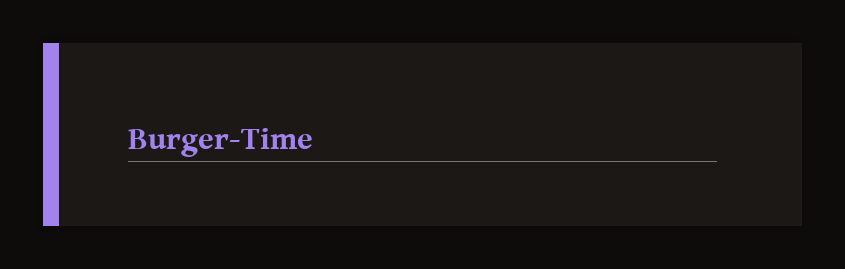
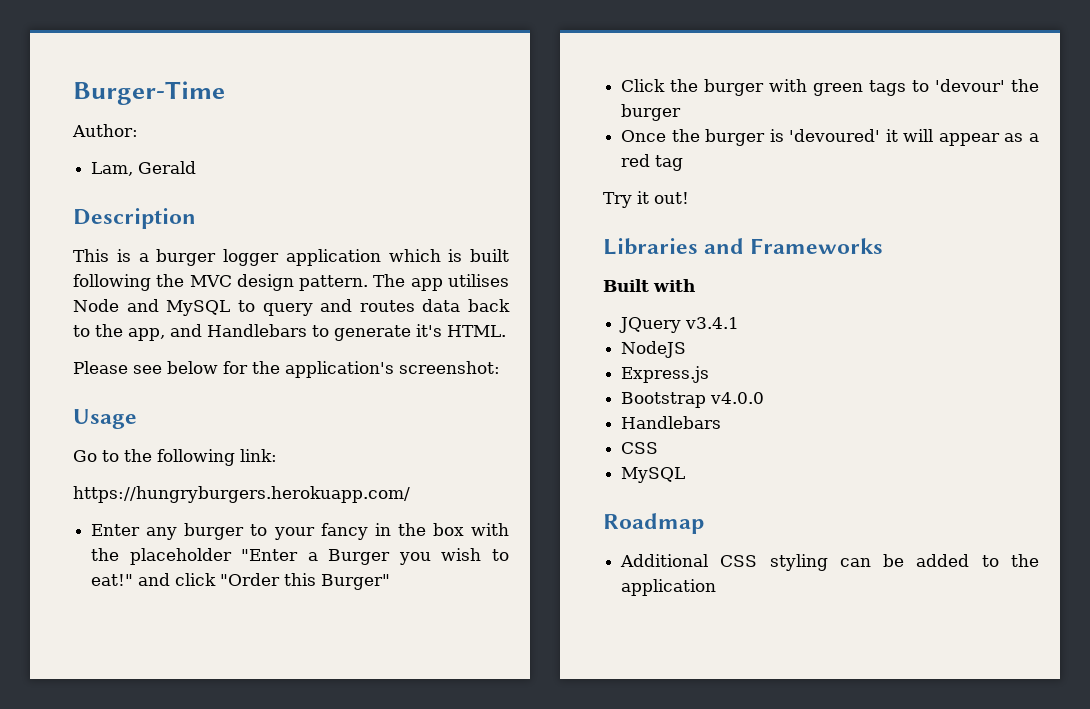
+ Author:
+ Lam, Gerald
+ Description
+ This is a burger logger application which is built following the MVC design pattern. The app utilises Node and MySQL to query and routes data back to the app, and Handlebars to generate it's HTML.
+ Please see below for the application's screenshot:
+ Usage
+ Go to the following link:
+ https://hungryburgers.herokuapp.com/
+ Enter any burger to your fancy in the box with the placeholder "Enter a Burger you wish to eat!" and click "Order this Burger"
+ Click the burger with green tags to 'devour' the burger
+ Once the burger is 'devoured' it will appear as a red tag
+ Try it out!
+ Libraries and Frameworks
+ Built with
+ JQuery v3.4.1
+ NodeJS
+ Express.js
+ Bootstrap v4.0.0
+ Handlebars
+ CSS
+ MySQL
+ Roadmap
+ Additional CSS styling can be added to the application

